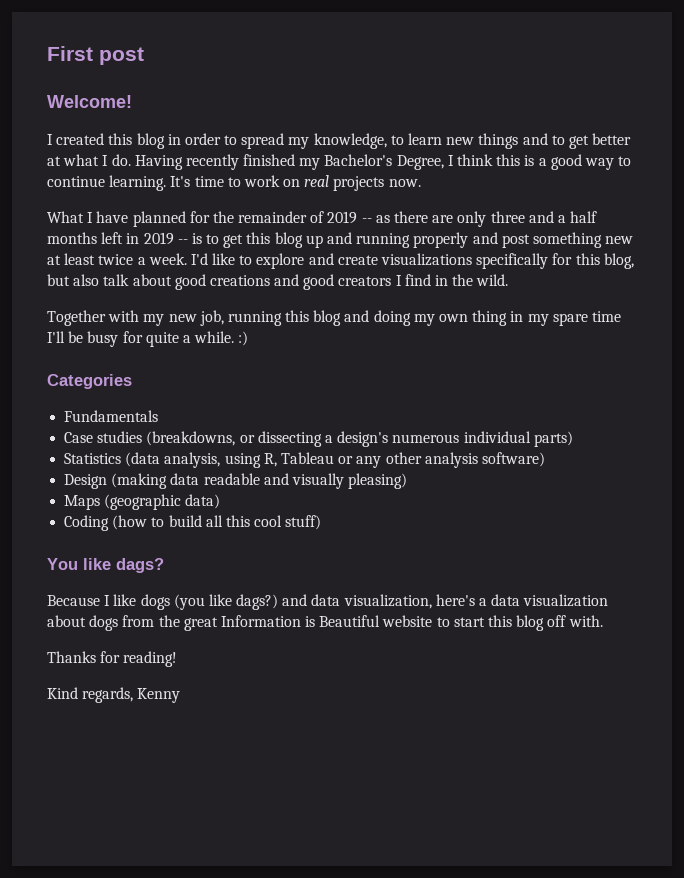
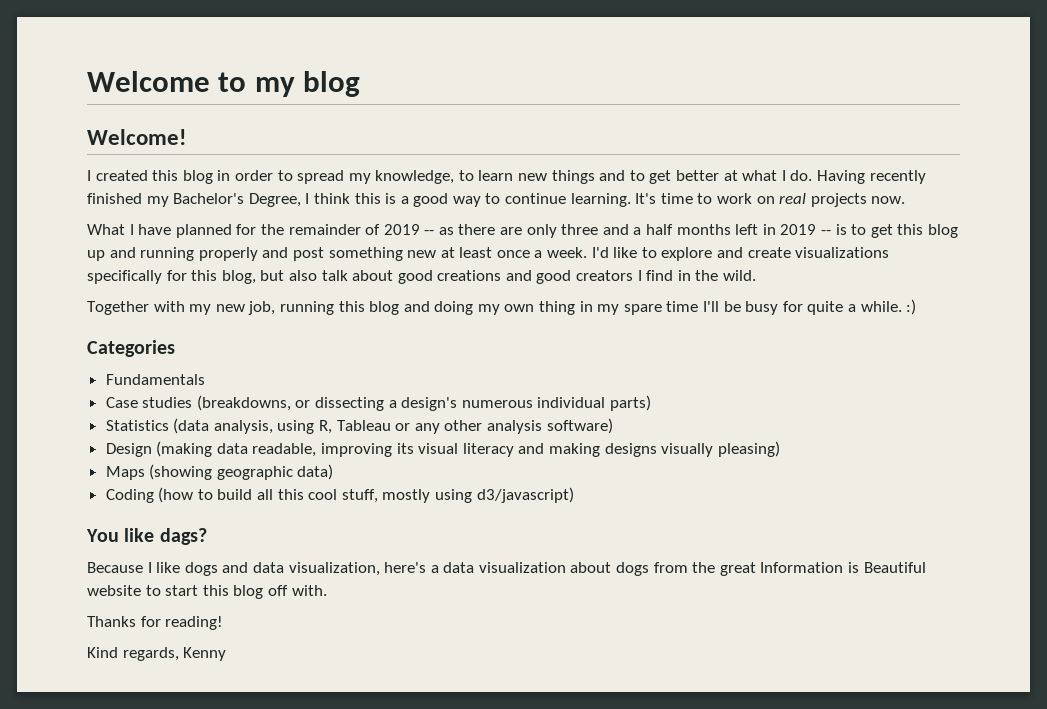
- First post
+ Welcome to my blog
- What I have planned for the remainder of 2019 -- as there are only three and a half months left in 2019 -- is to get this blog up and running properly and post something new at least twice a week.
+ What I have planned for the remainder of 2019 -- as there are only three and a half months left in 2019 -- is to get this blog up and running properly and post something new at least once a week.
- Design (making data readable and visually pleasing)
+ Design (making data readable, improving its visual literacy and making designs visually pleasing)
- Maps (geographic data)
+ Maps (showing geographic data)
- Coding (how to build all this cool stuff)
+ Coding (how to build all this cool stuff, mostly using d3/javascript)
- Because I like dogs (you like dags?) and data visualization, here's a data visualization about dogs from the great Information is Beautiful website to start this blog off with.
+ Because I like dogs and data visualization, here's a data visualization about dogs from the great Information is Beautiful website to start this blog off with.

